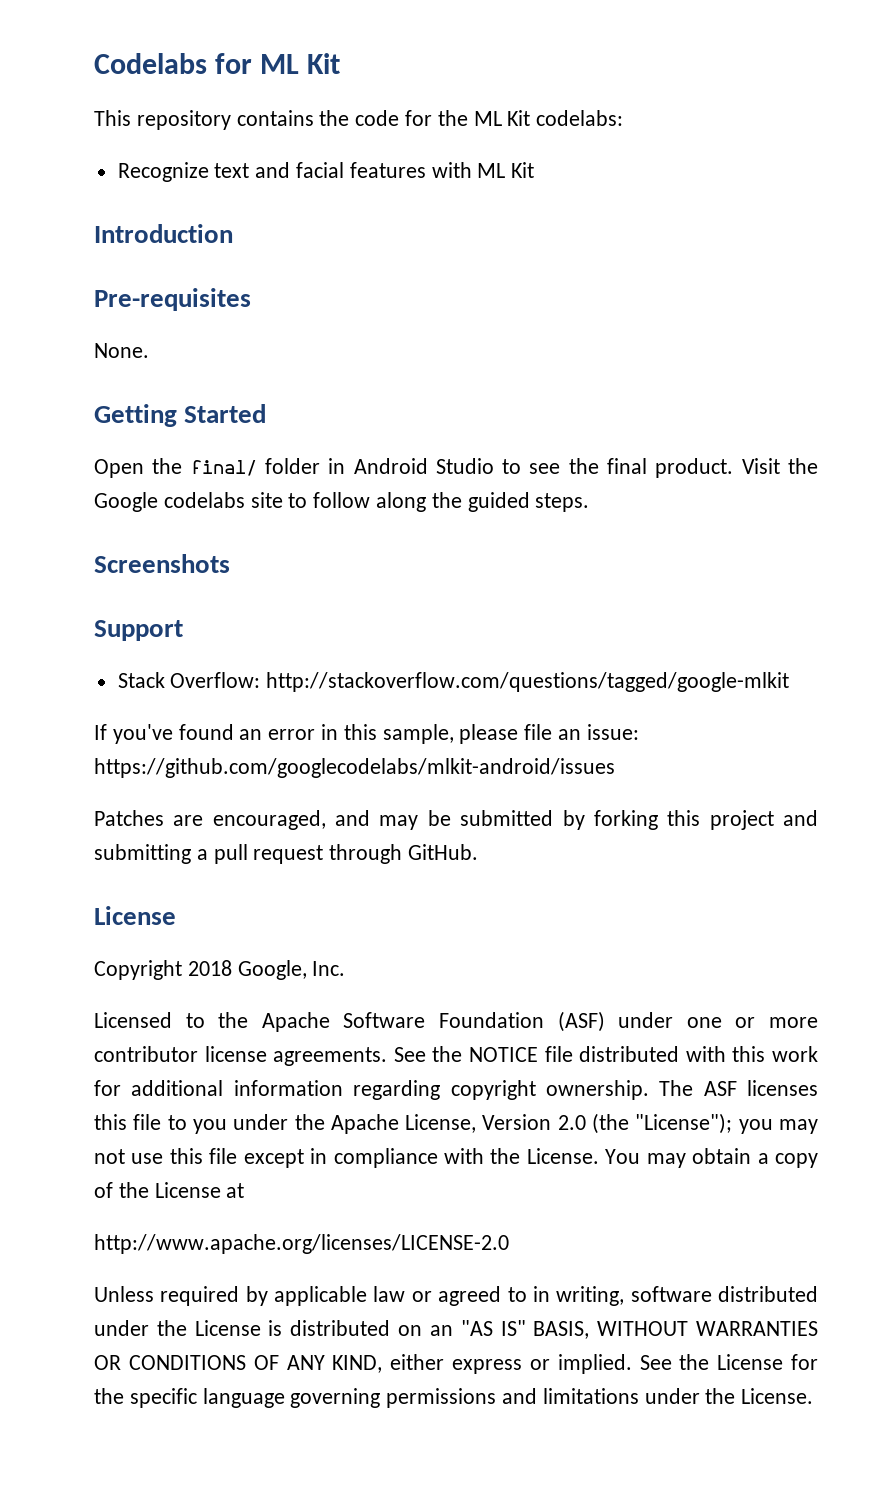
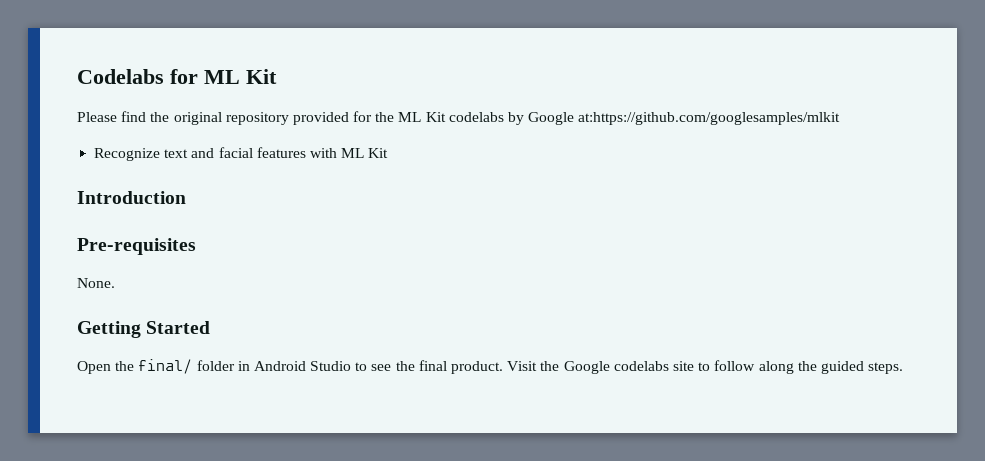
- This repository contains the code for the ML Kit codelabs:
+ Please find the original repository provided for the ML Kit codelabs by Google at:https://github.com/googlesamples/mlkit
- Screenshots
- Support
- Stack Overflow: http://stackoverflow.com/questions/tagged/google-mlkit
- If you've found an error in this sample, please file an issue: https://github.com/googlecodelabs/mlkit-android/issues
- Patches are encouraged, and may be submitted by forking this project and submitting a pull request through GitHub.
- License
- Copyright 2018 Google, Inc.
- Licensed to the Apache Software Foundation (ASF) under one or more contributor license agreements. See the NOTICE file distributed with this work for additional information regarding copyright ownership. The ASF licenses this file to you under the Apache License, Version 2.0 (the "License"); you may not use this file except in compliance with the License. You may obtain a copy of the License at
- http://www.apache.org/licenses/LICENSE-2.0
- Unless required by applicable law or agreed to in writing, software distributed under the License is distributed on an "AS IS" BASIS, WITHOUT WARRANTIES OR CONDITIONS OF ANY KIND, either express or implied. See the License for the specific language governing permissions and limitations under the License.

